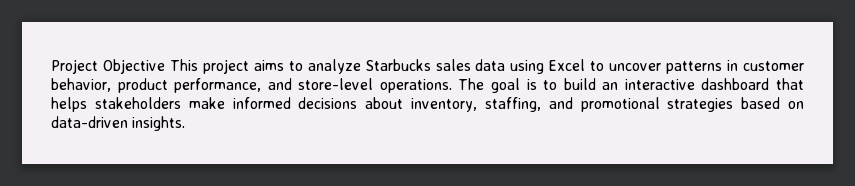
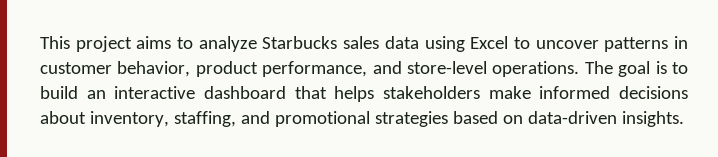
- Project Objective This project aims to analyze Starbucks sales data using Excel to uncover patterns in customer behavior, product performance, and store-level operations.
+ This project aims to analyze Starbucks sales data using Excel to uncover patterns in customer behavior, product performance, and store-level operations.

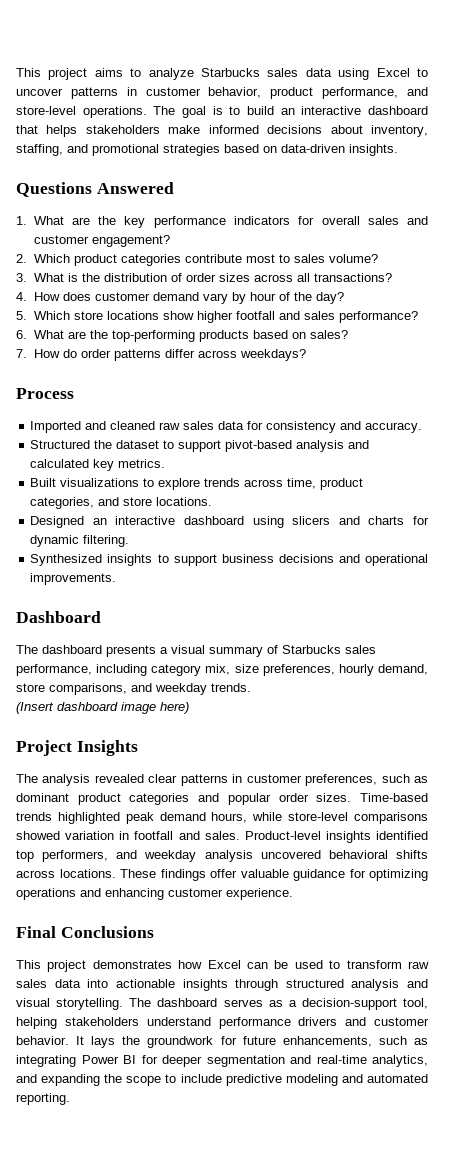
+ Questions Answered
+ 1. What are the key performance indicators for overall sales and customer engagement?
+ 2. Which product categories contribute most to sales volume?
+ 3. What is the distribution of order sizes across all transactions?
+ 4. How does customer demand vary by hour of the day?
+ 5. Which store locations show higher footfall and sales performance?
+ 6. What are the top-performing products based on sales?
+ 7. How do order patterns differ across weekdays?
+ Process
+ Imported and cleaned raw sales data for consistency and accuracy.
+ Structured the dataset to support pivot-based analysis and calculated key metrics.
+ Built visualizations to explore trends across time, product categories, and store locations.
+ Designed an interactive dashboard using slicers and charts for dynamic filtering.
+ Synthesized insights to support business decisions and operational improvements.
+ Dashboard
+ The dashboard presents a visual summary of Starbucks sales performance, including category mix, size preferences, hourly demand, store comparisons, and weekday trends.
+ (Insert dashboard image here)
+ Project Insights
+ The analysis revealed clear patterns in customer preferences, such as dominant product categories and popular order sizes. Time-based trends highlighted peak demand hours, while store-level comparisons showed variation in footfall and sales. Product-level insights identified top performers, and weekday analysis uncovered behavioral shifts across locations. These findings offer valuable guidance for optimizing operations and enhancing customer experience.
+ Final Conclusions
+ This project demonstrates how Excel can be used to transform raw sales data into actionable insights through structured analysis and visual storytelling. The dashboard serves as a decision-support tool, helping stakeholders understand performance drivers and customer behavior. It lays the groundwork for future enhancements, such as integrating Power BI for deeper segmentation and real-time analytics, and expanding the scope to include predictive modeling and automated reporting.

